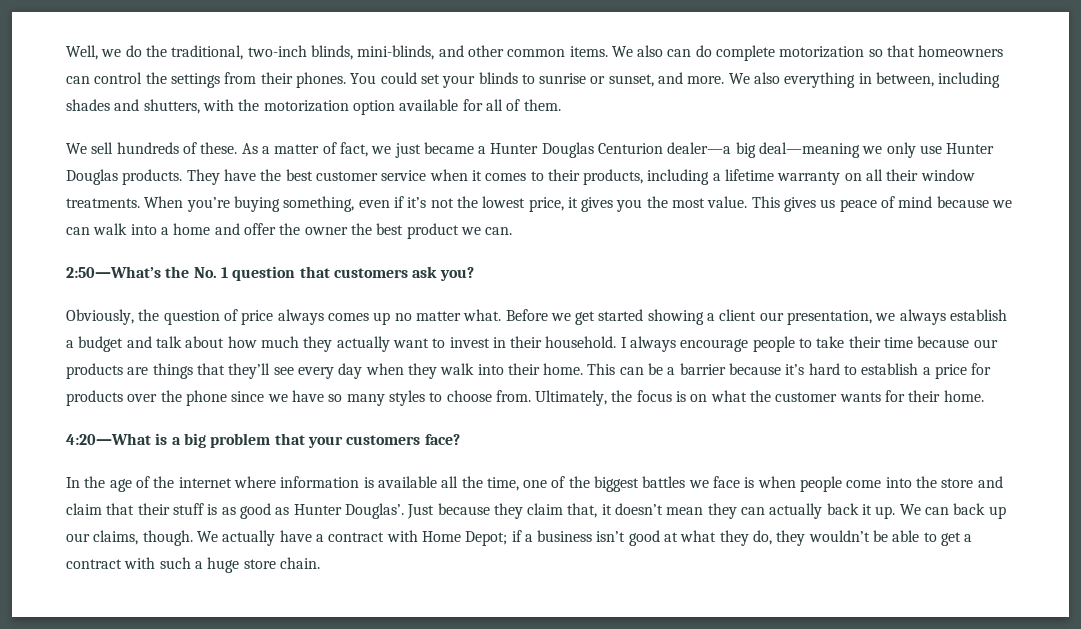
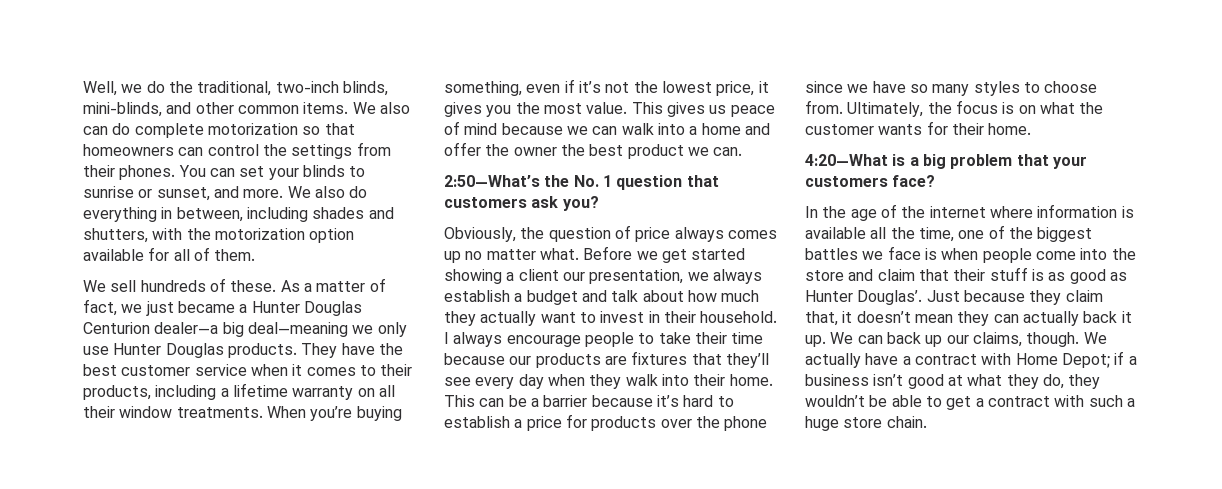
- You could set your blinds to sunrise or sunset, and more.
+ You can set your blinds to sunrise or sunset, and more.
- We also everything in between, including shades and shutters, with the motorization option available for all of them.
+ We also do everything in between, including shades and shutters, with the motorization option available for all of them.
- I always encourage people to take their time because our products are things that they’ll see every day when they walk into their home.
+ I always encourage people to take their time because our products are fixtures that they’ll see every day when they walk into their home.

